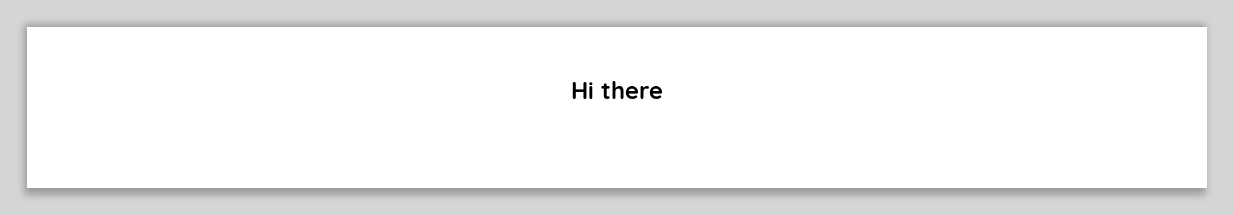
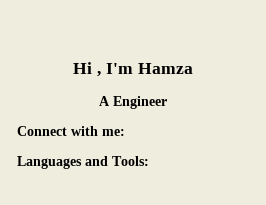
- Hi there
+ Hi , I'm Hamza
+ A Engineer
+ Connect with me:
+ Languages and Tools:

